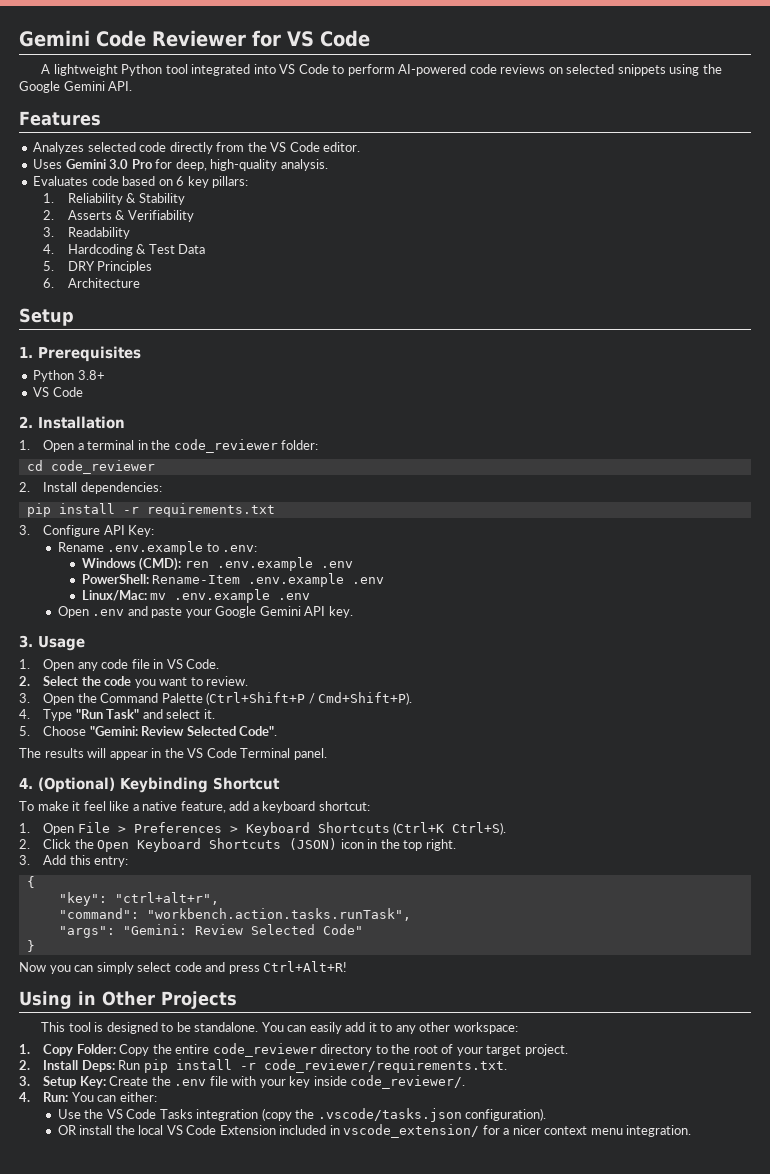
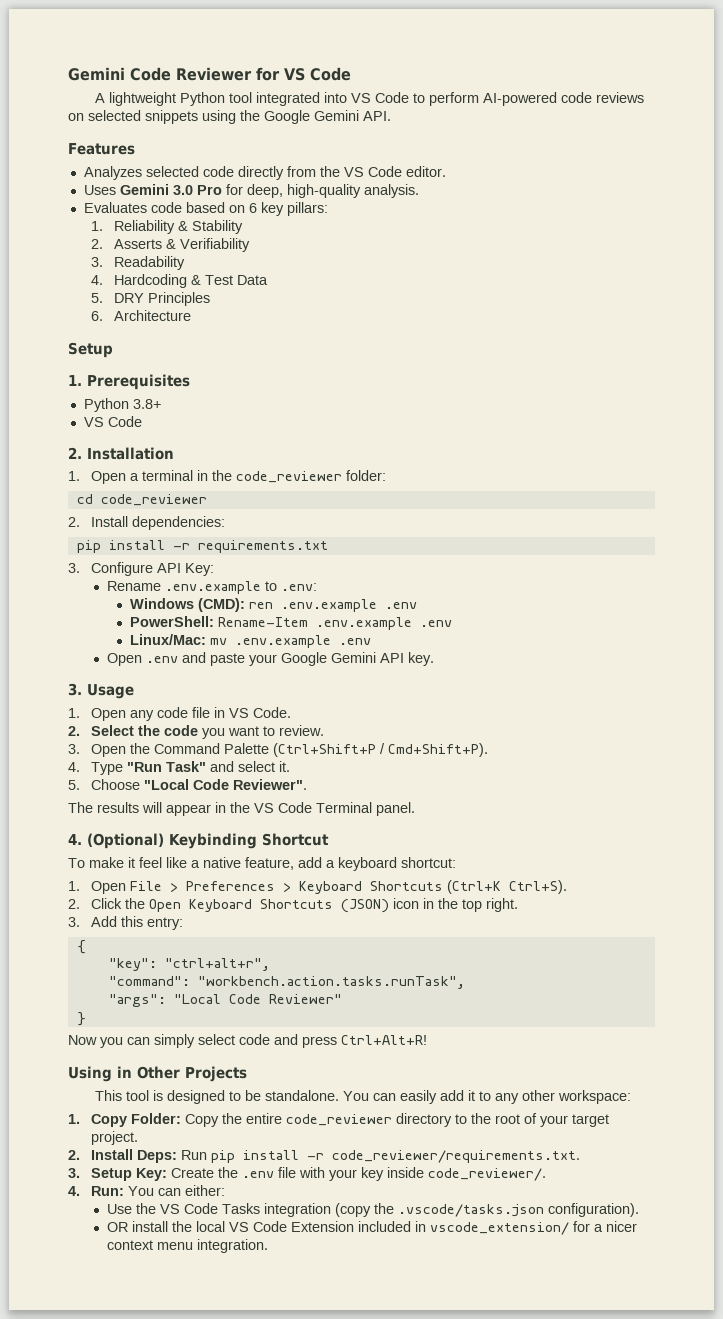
- 5. Choose "Gemini: Review Selected Code".
+ 5. Choose "Local Code Reviewer".
- "args": "Gemini: Review Selected Code"
+ "args": "Local Code Reviewer"

